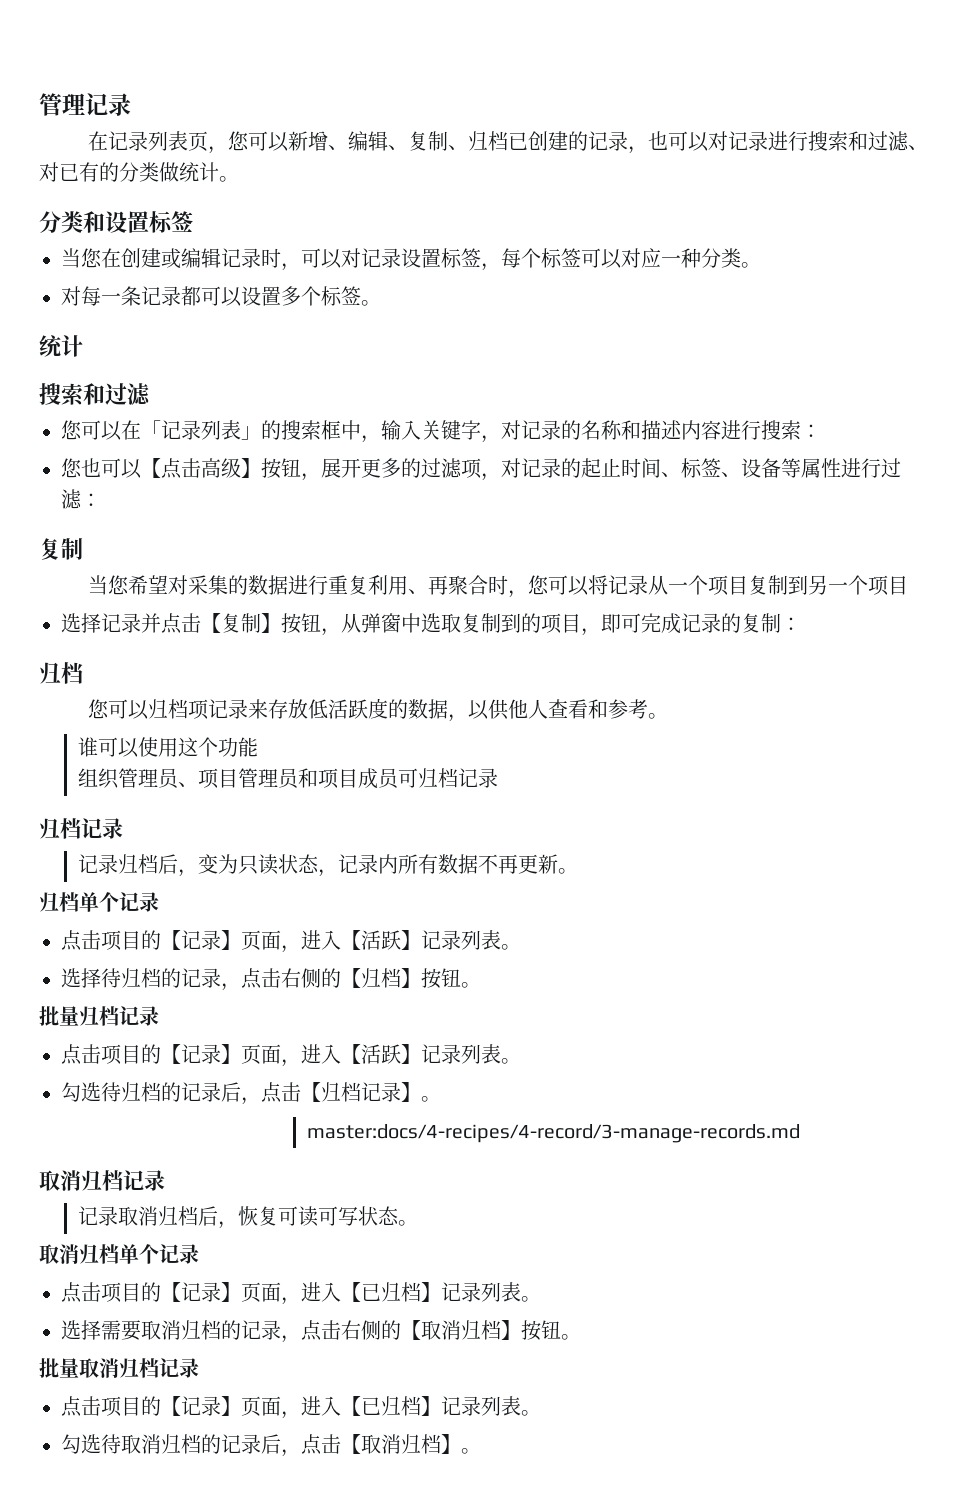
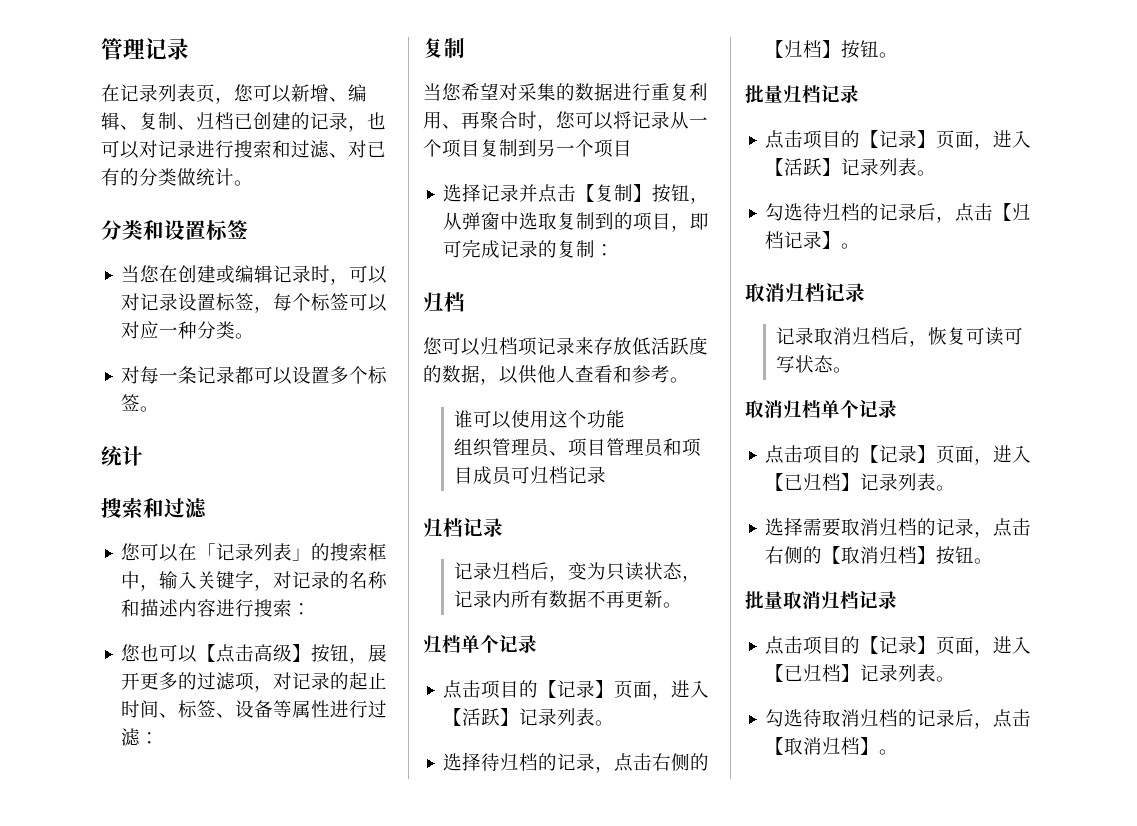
- master:docs/4-recipes/4-record/3-manage-records.md

